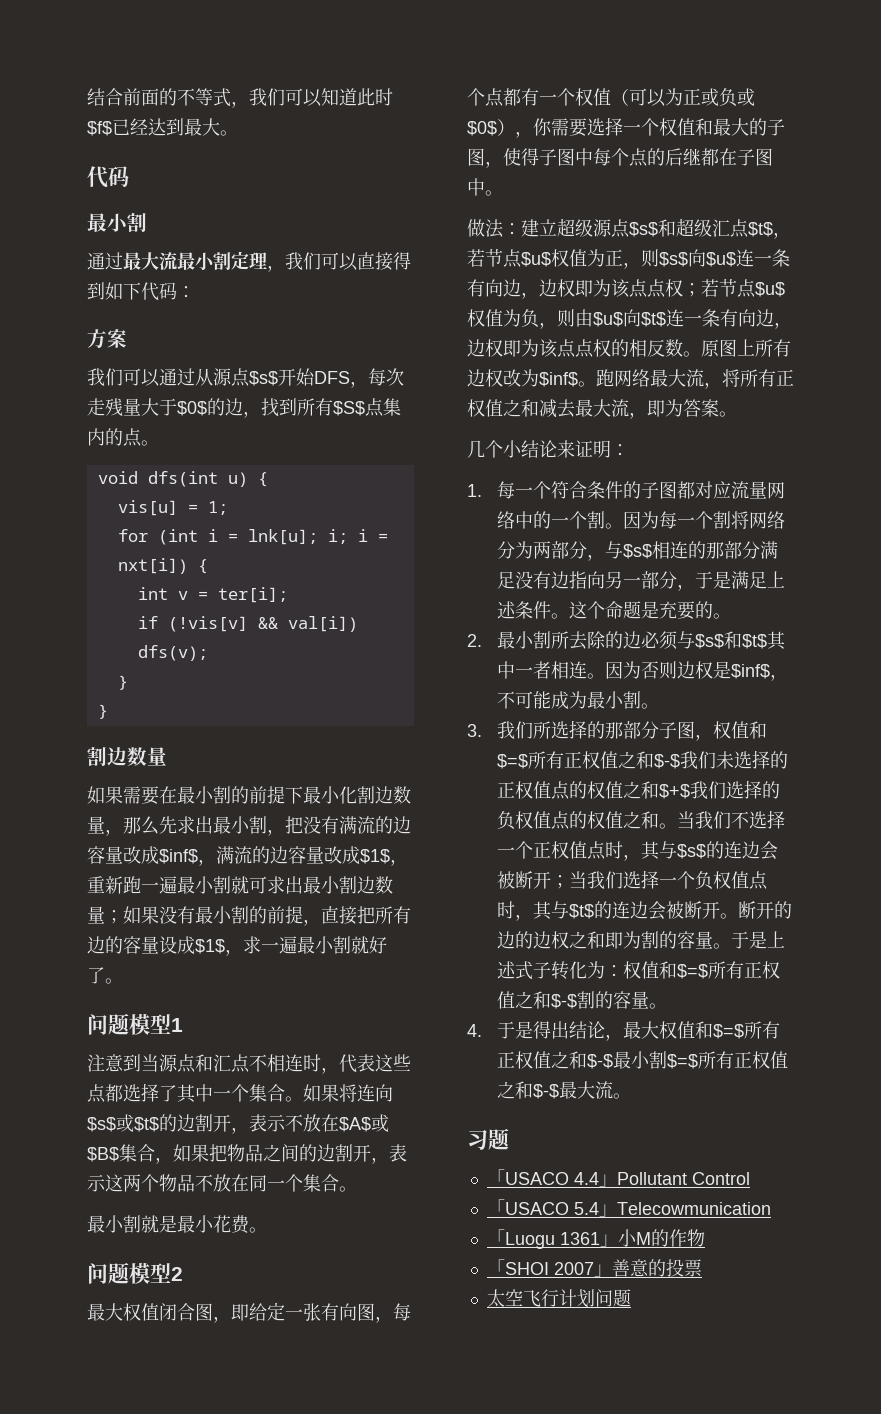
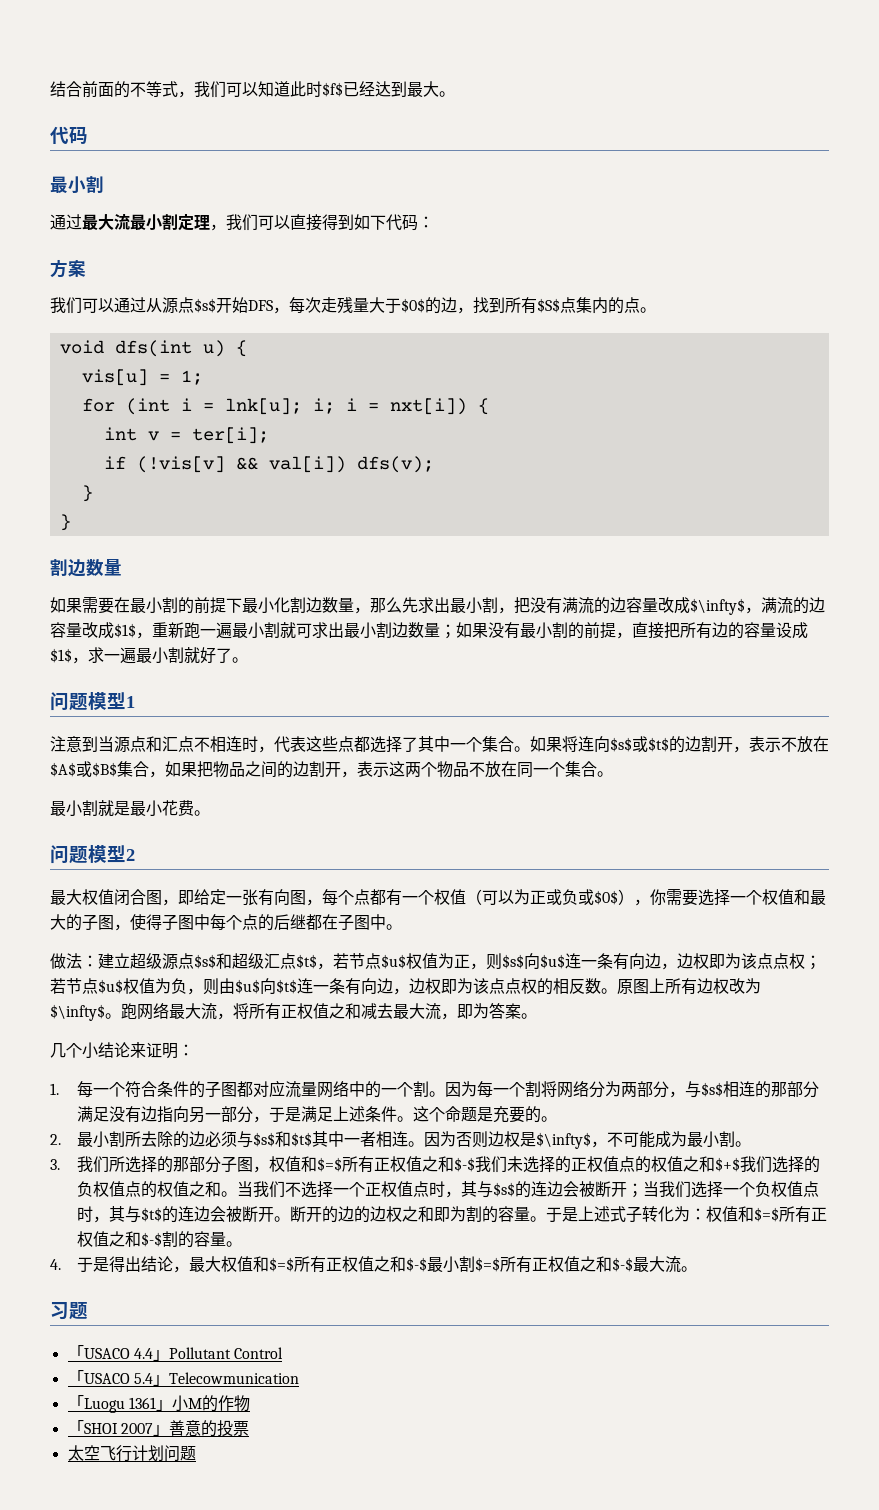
- 如果需要在最小割的前提下最小化割边数量，那么先求出最小割，把没有满流的边容量改成$inf$，满流的边容量改成$1$，重新跑一遍最小割就可求出最小割边数量；如果没有最小割的前提，直接把所有边的容量设成$1$，求一遍最小割就好了。
+ 如果需要在最小割的前提下最小化割边数量，那么先求出最小割，把没有满流的边容量改成$\infty$，满流的边容量改成$1$，重新跑一遍最小割就可求出最小割边数量；如果没有最小割的前提，直接把所有边的容量设成$1$，求一遍最小割就好了。
- 原图上所有边权改为$inf$。
+ 原图上所有边权改为$\infty$。
- 因为否则边权是$inf$，不可能成为最小割。
+ 因为否则边权是$\infty$，不可能成为最小割。

